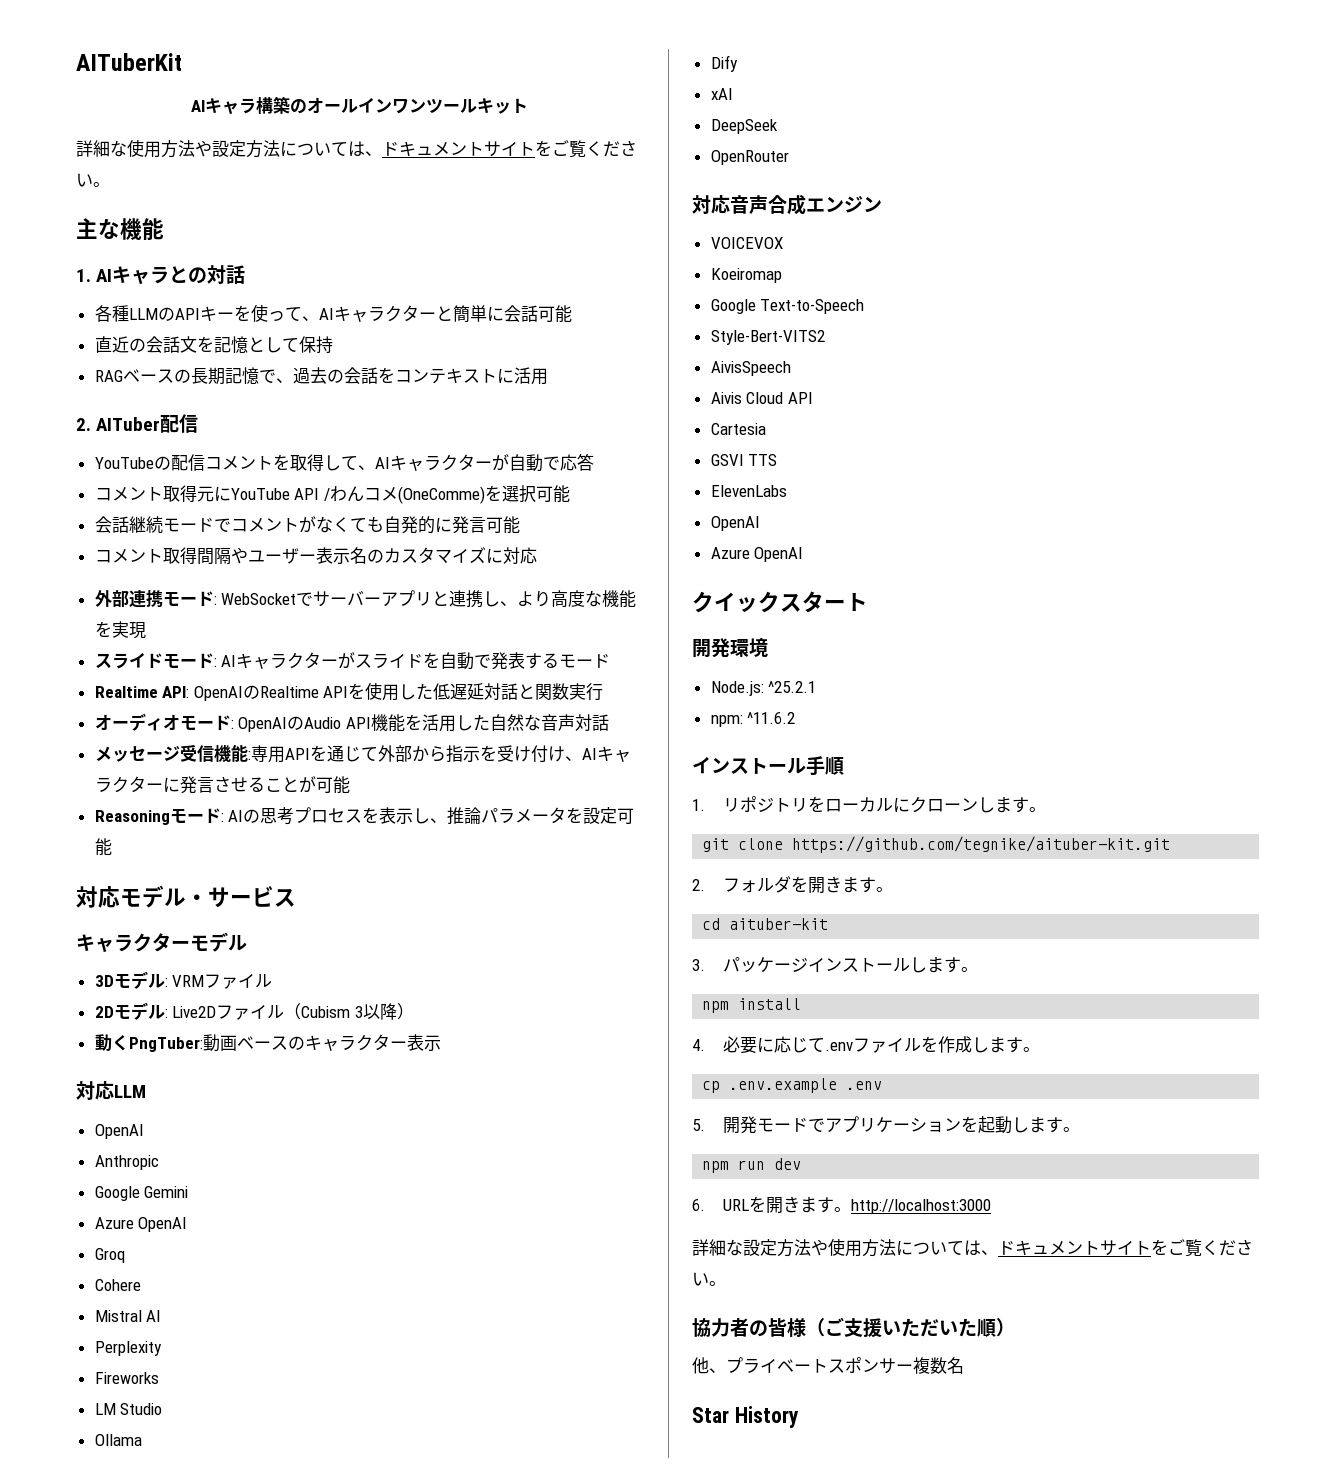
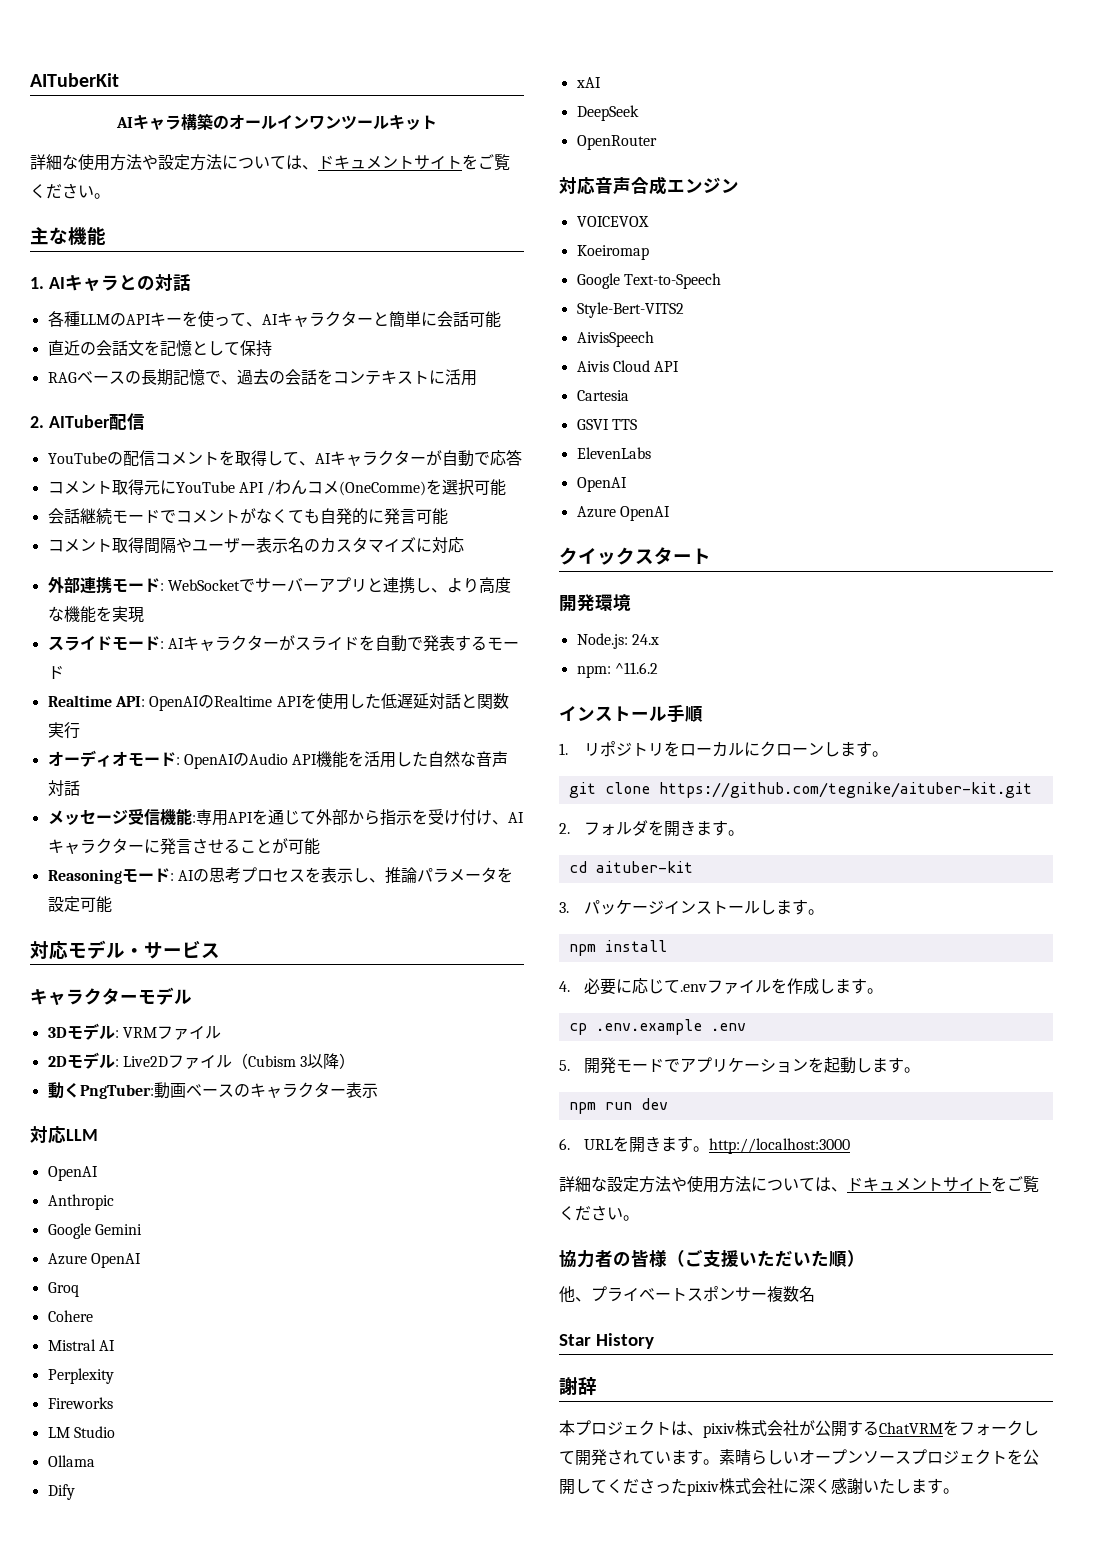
- Node.js: ^25.2.1
+ Node.js: 24.x
+ 謝辞
+ 本プロジェクトは、pixiv株式会社が公開するChatVRMをフォークして開発されています。素晴らしいオープンソースプロジェクトを公開してくださったpixiv株式会社に深く感謝いたします。

